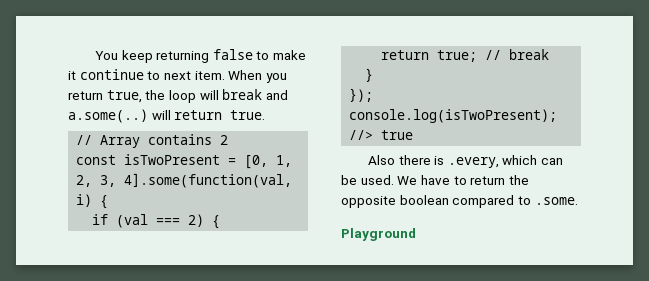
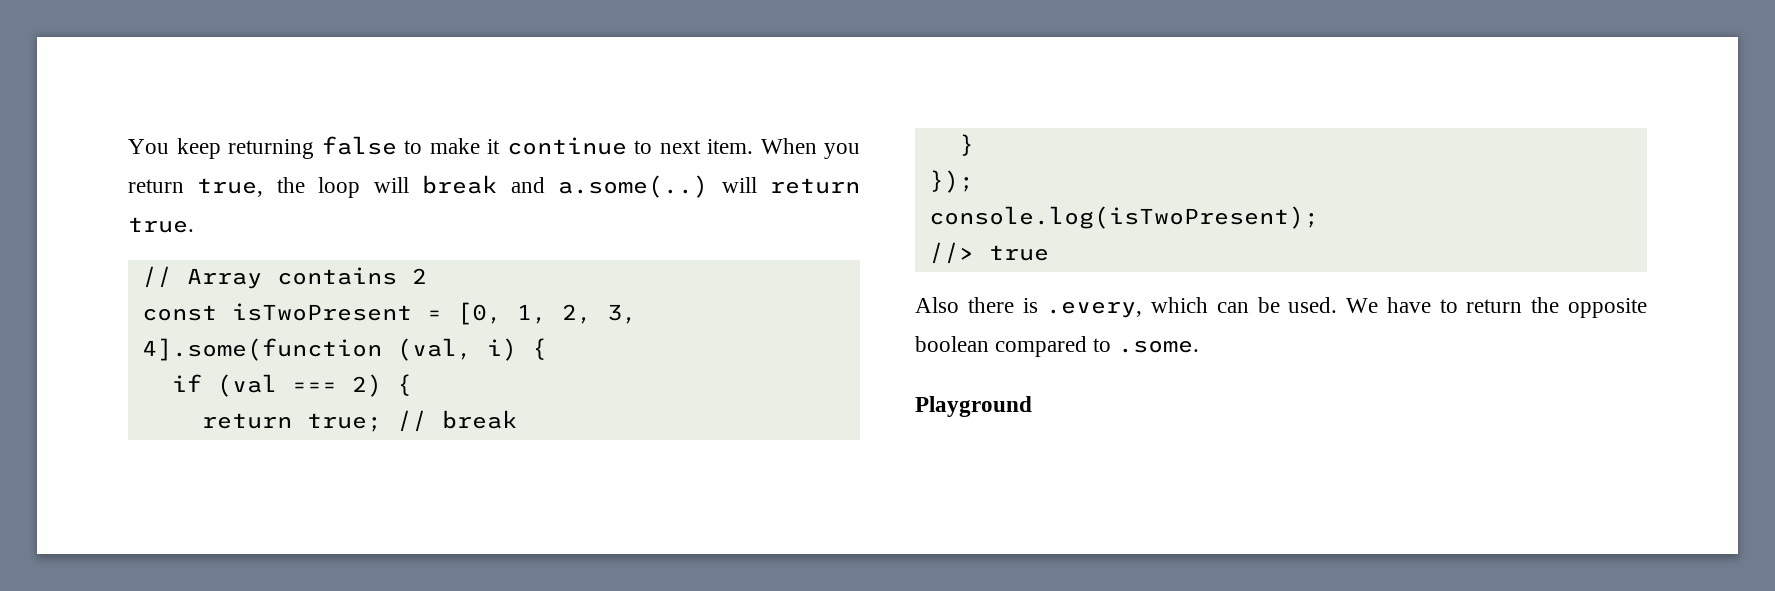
- const isTwoPresent = [0, 1, 2, 3, 4].some(function(val, i) {
+ const isTwoPresent = [0, 1, 2, 3, 4].some(function (val, i) {

